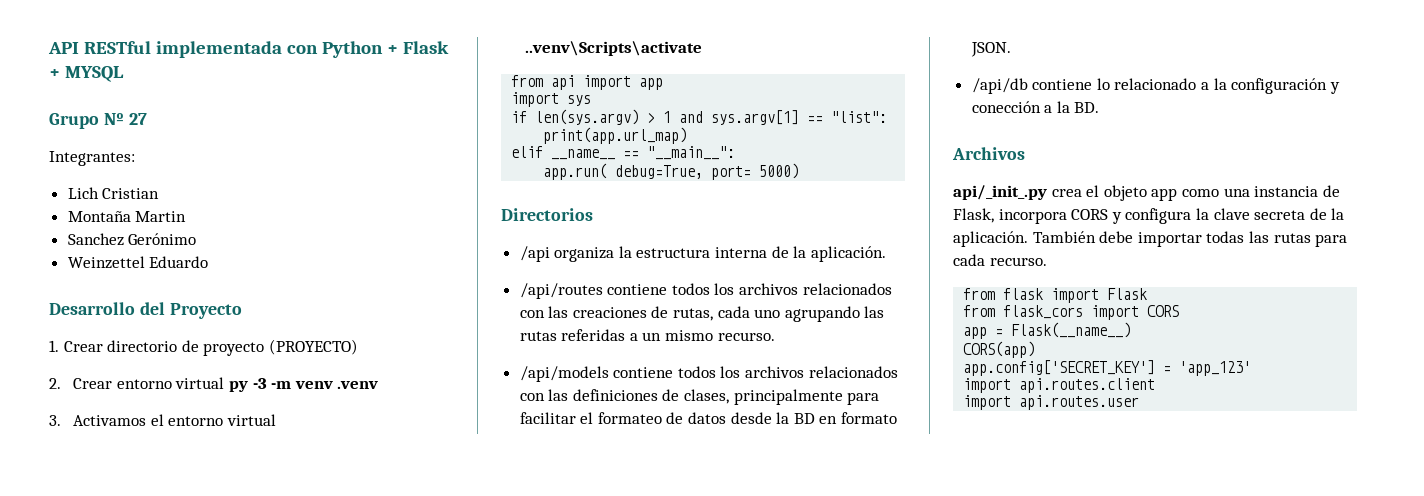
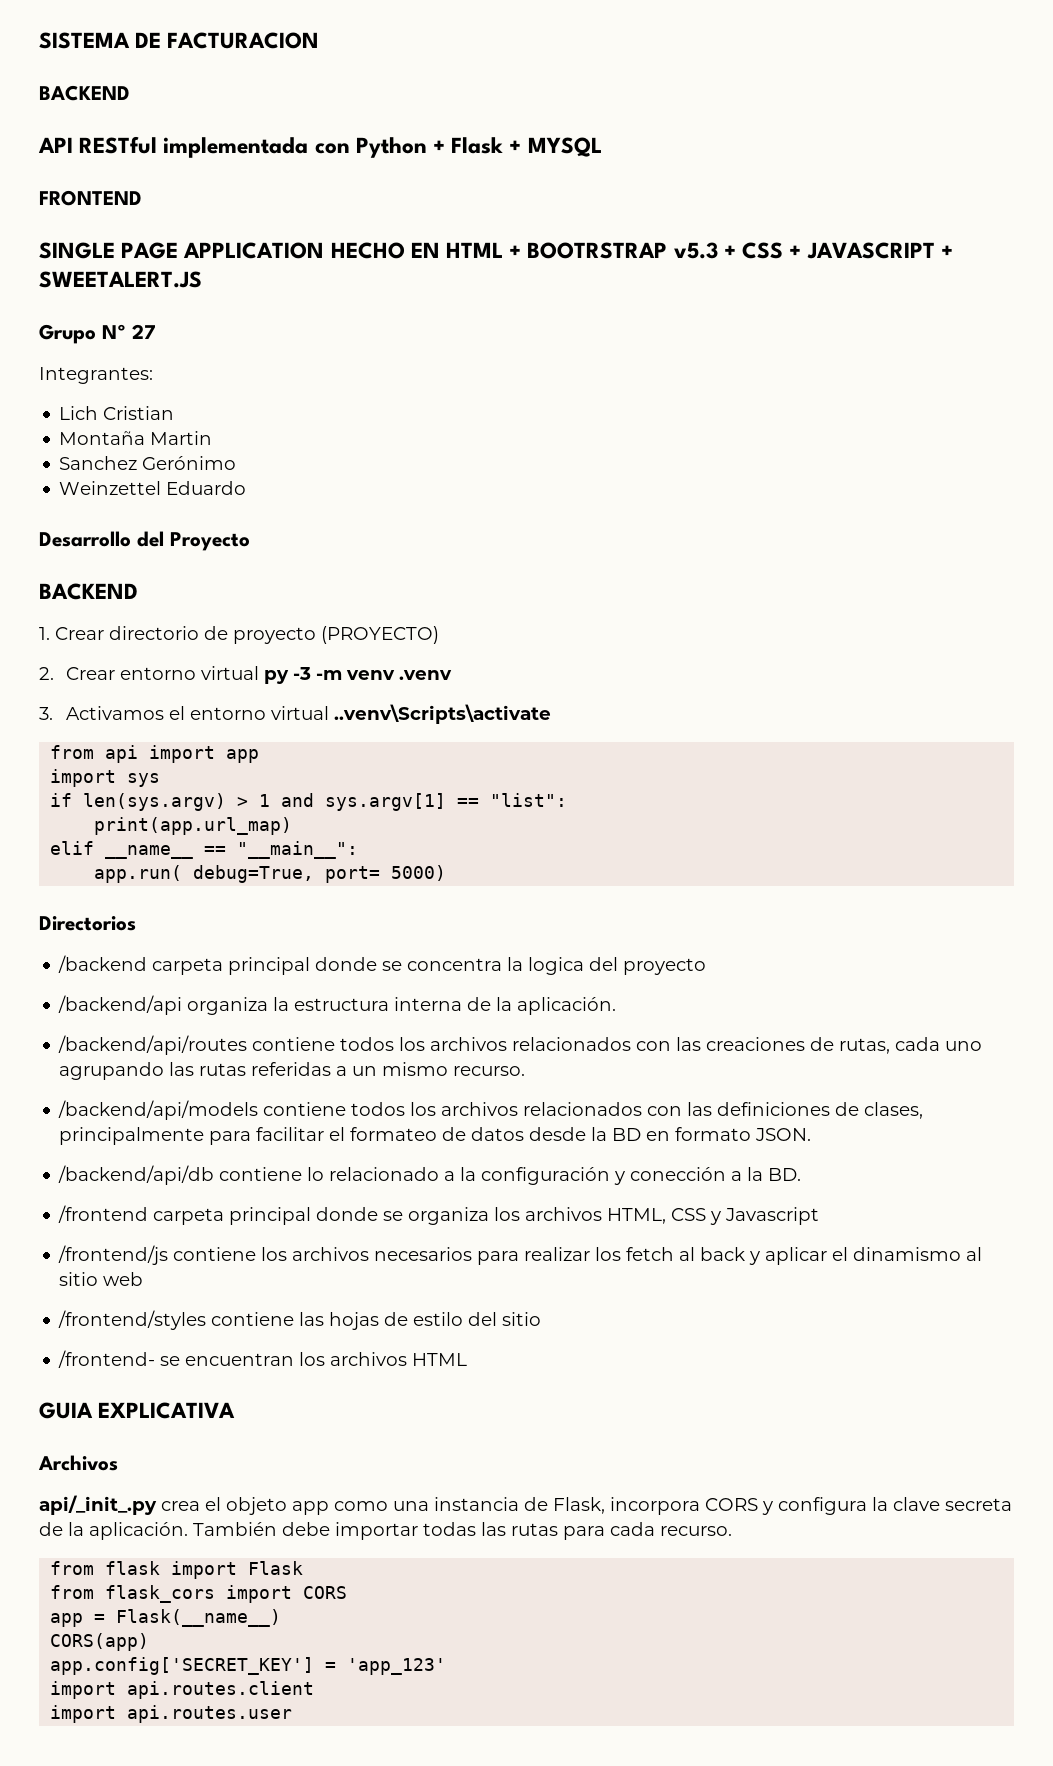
+ SISTEMA DE FACTURACION
+ BACKEND
+ FRONTEND
+ SINGLE PAGE APPLICATION HECHO EN HTML + BOOTRSTRAP v5.3 + CSS + JAVASCRIPT + SWEETALERT.JS
  Desarrollo del Proyecto
+ BACKEND
- /api organiza la estructura interna de la aplicación.
+ /backend carpeta principal donde se concentra la logica del proyecto
+ /backend/api organiza la estructura interna de la aplicación.
- /api/routes contiene todos los archivos relacionados con las creaciones de rutas, cada uno agrupando las rutas referidas a un mismo recurso.
+ /backend/api/routes contiene todos los archivos relacionados con las creaciones de rutas, cada uno agrupando las rutas referidas a un mismo recurso.
- /api/models contiene todos los archivos relacionados con las definiciones de clases, principalmente para facilitar el formateo de datos desde la BD en formato JSON.
+ /backend/api/models contiene todos los archivos relacionados con las definiciones de clases, principalmente para facilitar el formateo de datos desde la BD en formato JSON.
- /api/db contiene lo relacionado a la configuración y conección a la BD.
+ /backend/api/db contiene lo relacionado a la configuración y conección a la BD.
+ /frontend carpeta principal donde se organiza los archivos HTML, CSS y Javascript
+ /frontend/js contiene los archivos necesarios para realizar los fetch al back y aplicar el dinamismo al sitio web
+ /frontend/styles contiene las hojas de estilo del sitio
+ /frontend- se encuentran los archivos HTML
+ GUIA EXPLICATIVA

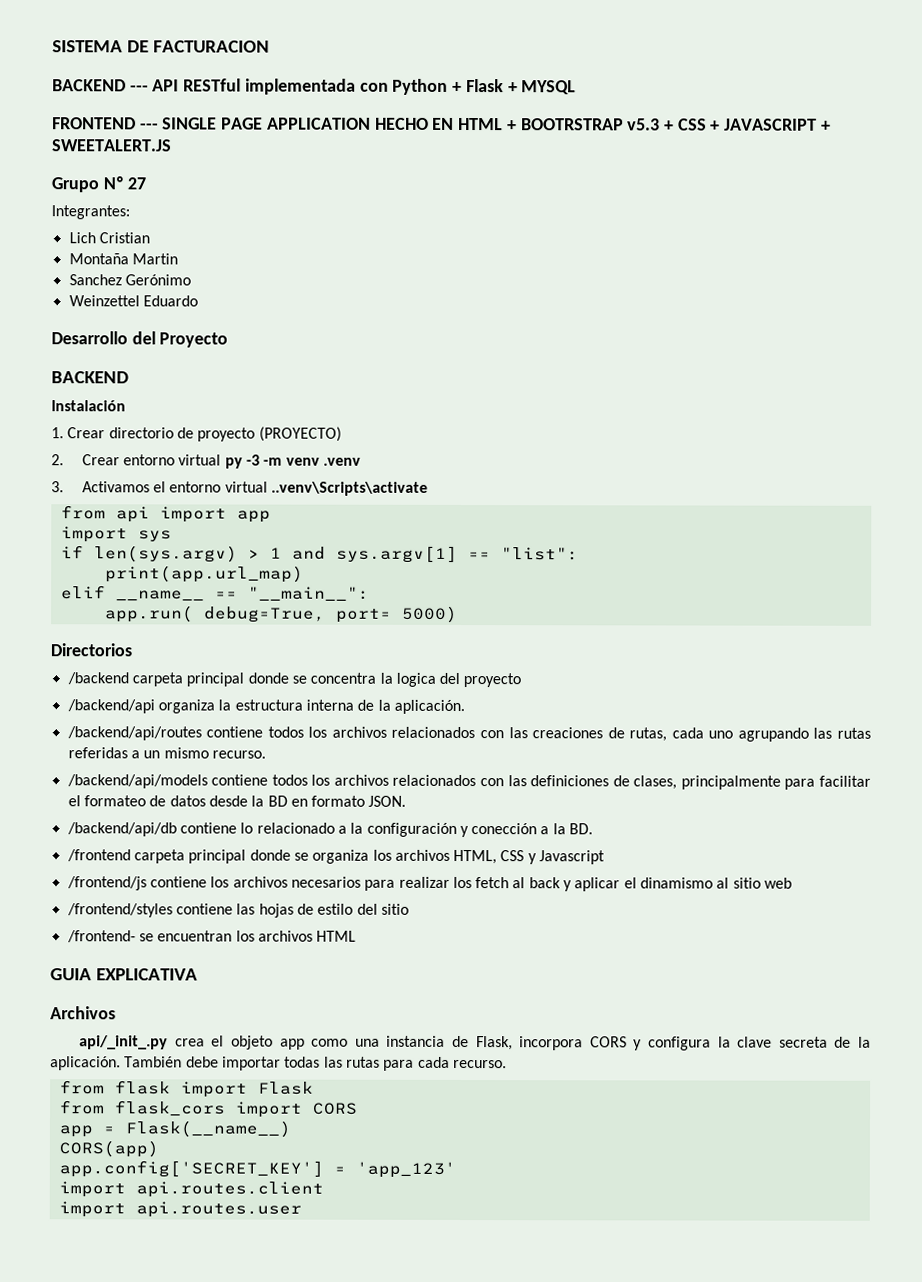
  SISTEMA DE FACTURACION
- BACKEND
- API RESTful implementada con Python + Flask + MYSQL
+ BACKEND --- API RESTful implementada con Python + Flask + MYSQL
- FRONTEND
- SINGLE PAGE APPLICATION HECHO EN HTML + BOOTRSTRAP v5.3 + CSS + JAVASCRIPT + SWEETALERT.JS
+ FRONTEND --- SINGLE PAGE APPLICATION HECHO EN HTML + BOOTRSTRAP v5.3 + CSS + JAVASCRIPT + SWEETALERT.JS
+ Instalación

